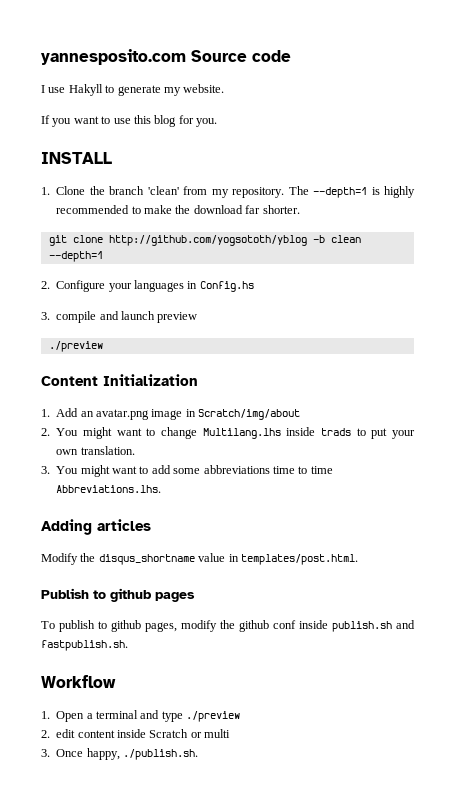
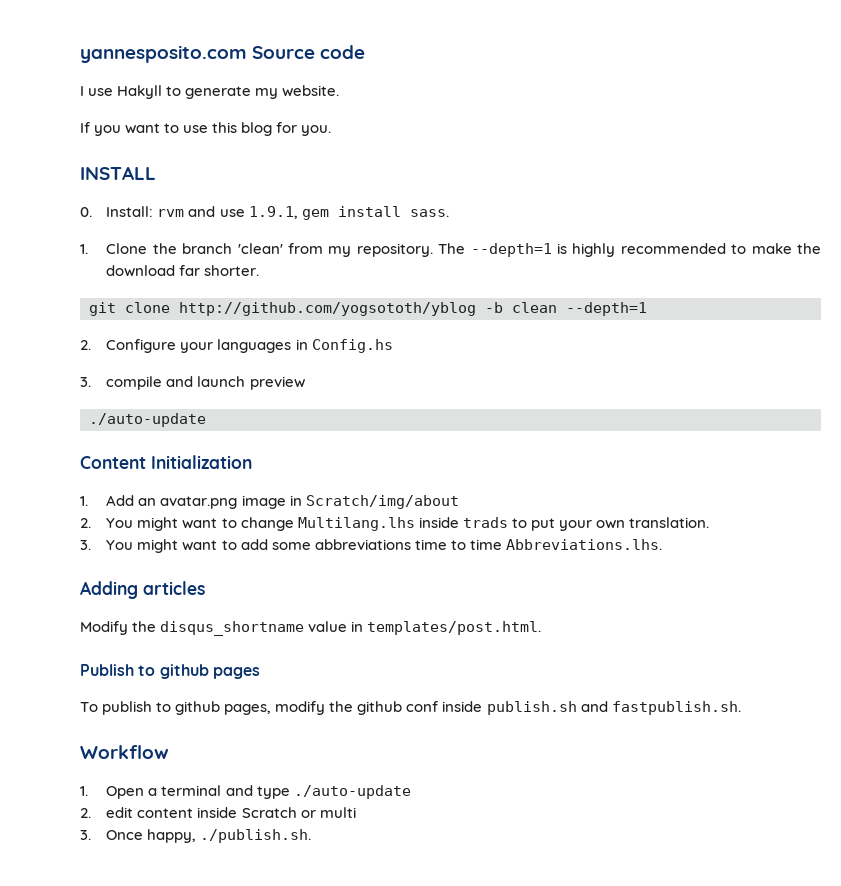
+ 0. Install: rvm and use 1.9.1, gem install sass.
  3. compile and launch preview
- ./preview
+ ./auto-update
- 1. Open a terminal and type ./preview
+ 1. Open a terminal and type ./auto-update

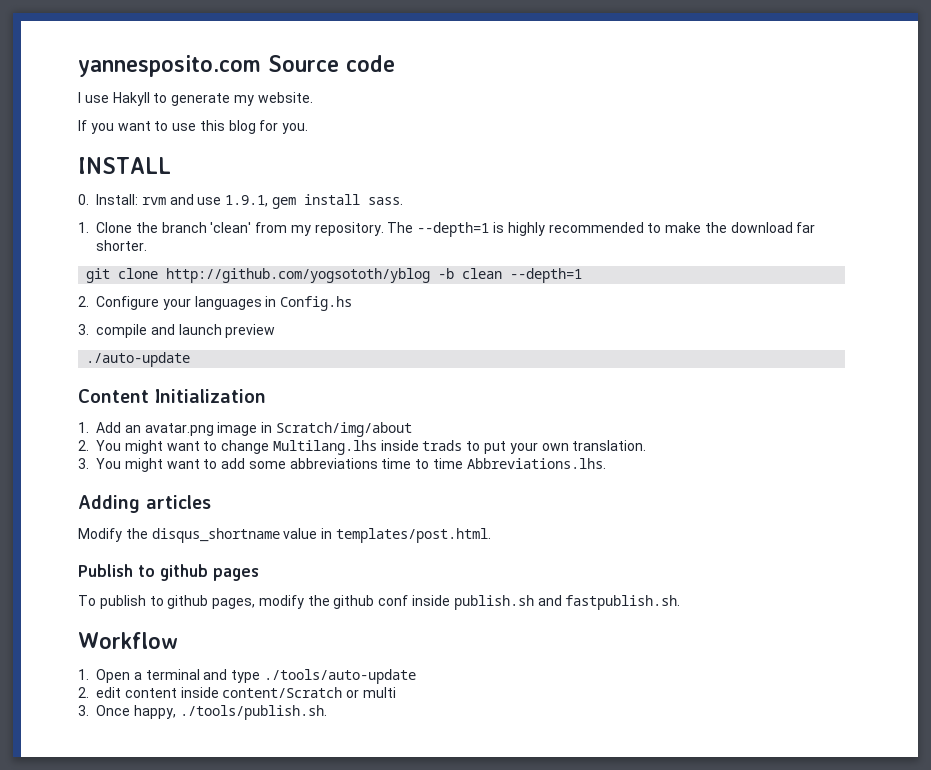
- 1. Open a terminal and type ./auto-update
+ 1. Open a terminal and type ./tools/auto-update
- 2. edit content inside Scratch or multi
+ 2. edit content inside content/Scratch or multi
- 3. Once happy, ./publish.sh.
+ 3. Once happy, ./tools/publish.sh.

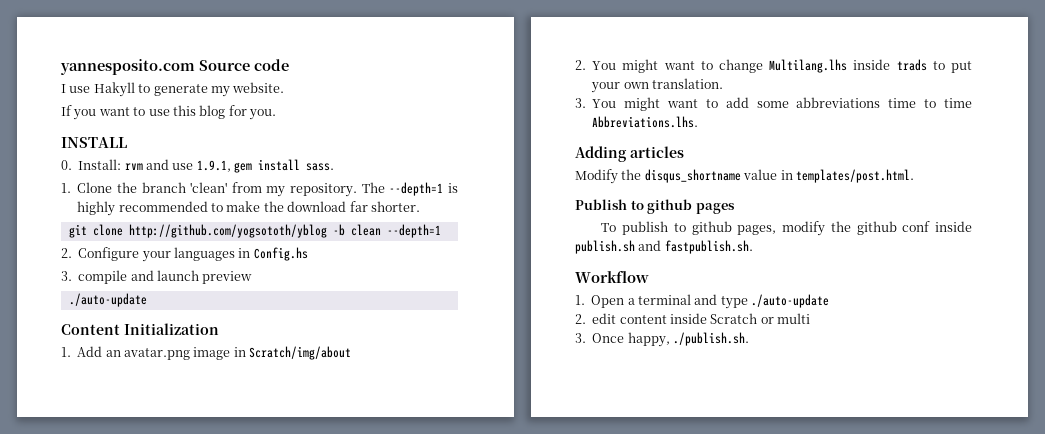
- 1. Open a terminal and type ./tools/auto-update
+ 1. Open a terminal and type ./auto-update
- 2. edit content inside content/Scratch or multi
+ 2. edit content inside Scratch or multi
- 3. Once happy, ./tools/publish.sh.
+ 3. Once happy, ./publish.sh.

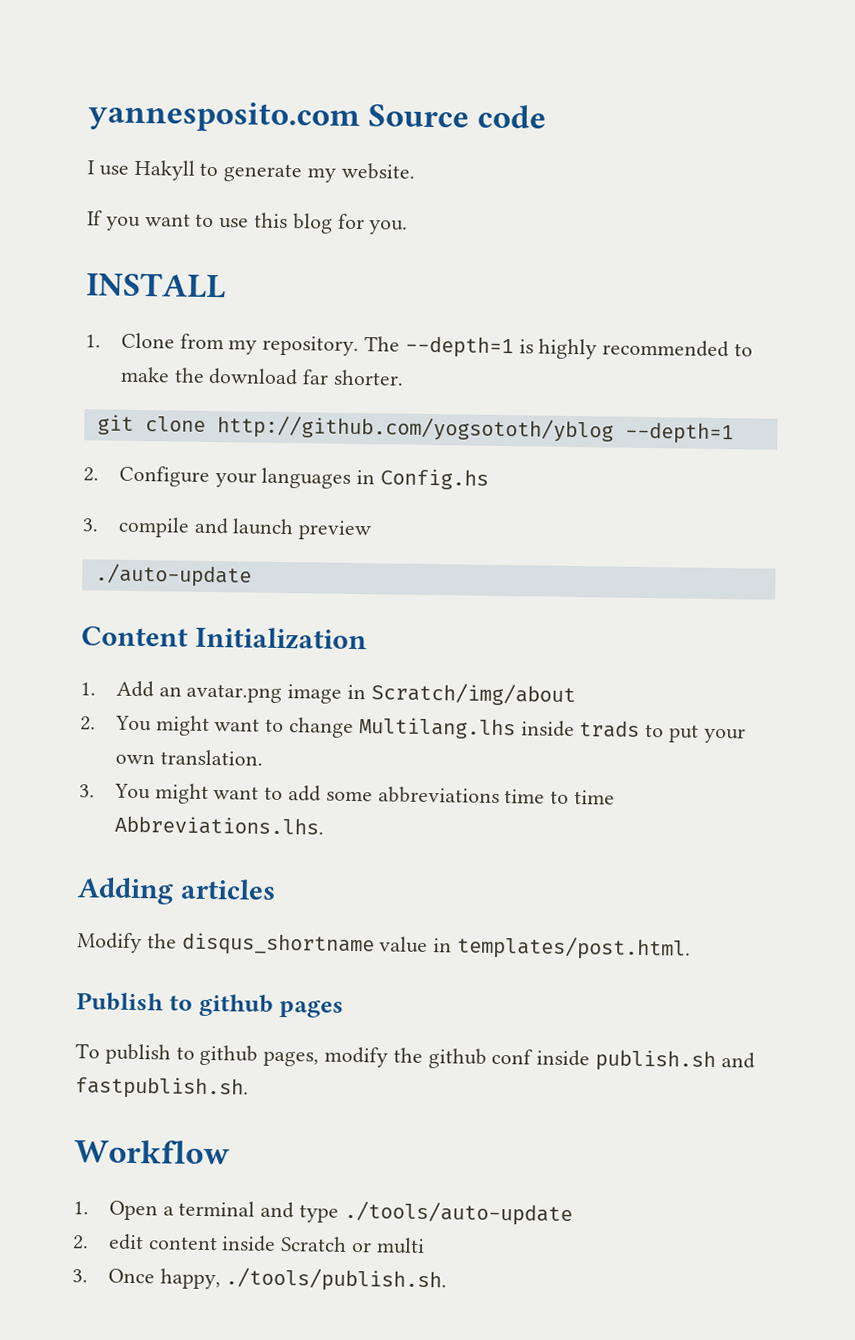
- 0. Install: rvm and use 1.9.1, gem install sass.
- 1. Clone the branch 'clean' from my repository.
+ 1. Clone from my repository.
- git clone http://github.com/yogsototh/yblog -b clean --depth=1
+ git clone http://github.com/yogsototh/yblog --depth=1
- 1. Open a terminal and type ./auto-update
+ 1. Open a terminal and type ./tools/auto-update
- 3. Once happy, ./publish.sh.
+ 3. Once happy, ./tools/publish.sh.

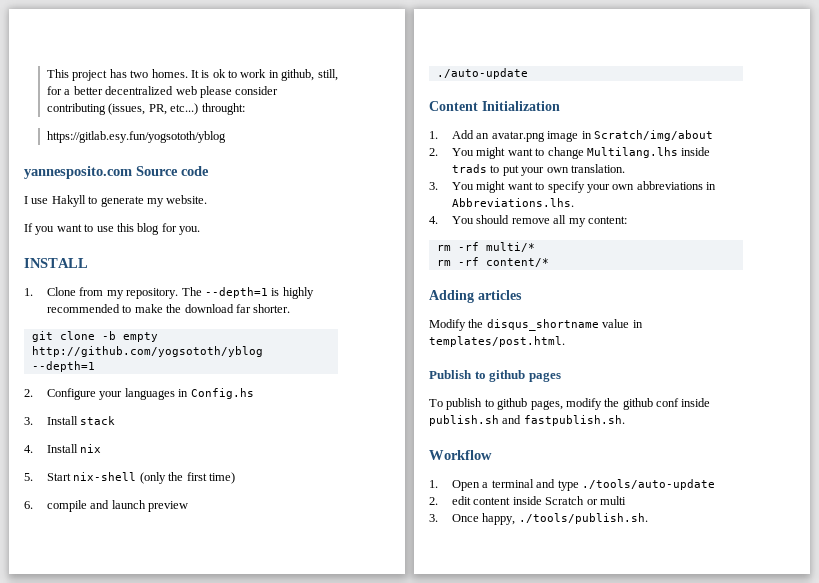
+ This project has two homes. It is ok to work in github, still, for a better decentralized web please consider contributing (issues, PR, etc...) throught:
+ https://gitlab.esy.fun/yogsototh/yblog
- git clone http://github.com/yogsototh/yblog --depth=1
+ git clone -b empty http://github.com/yogsototh/yblog --depth=1
- 3. compile and launch preview
+ 3. Install stack
+ 4. Install nix
+ 5. Start nix-shell (only the first time)
+ 6. compile and launch preview
- 3. You might want to add some abbreviations time to time Abbreviations.lhs.
+ 3. You might want to specify your own abbreviations in Abbreviations.lhs.
+ 4. You should remove all my content:
+ rm -rf multi/*
+ rm -rf content/*

